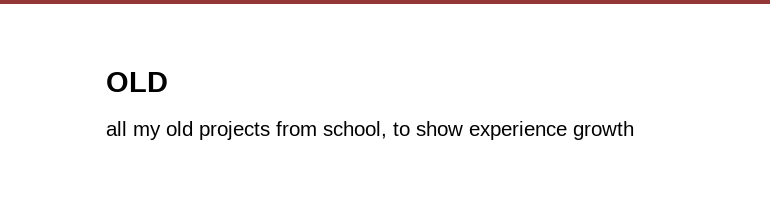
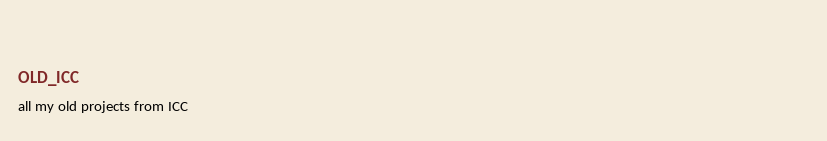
- OLD
+ OLD_ICC
- all my old projects from school, to show experience growth
+ all my old projects from ICC

